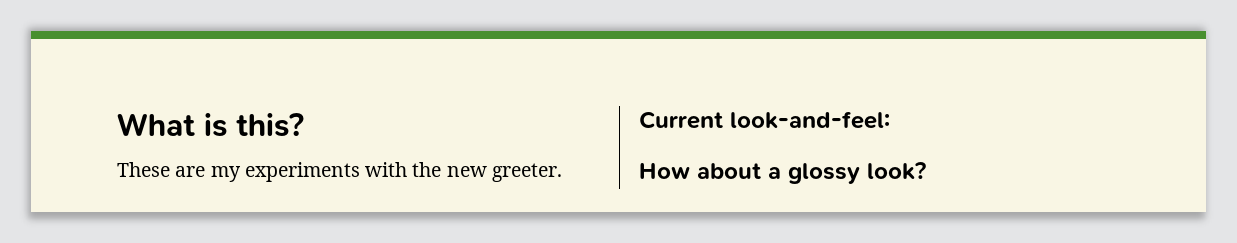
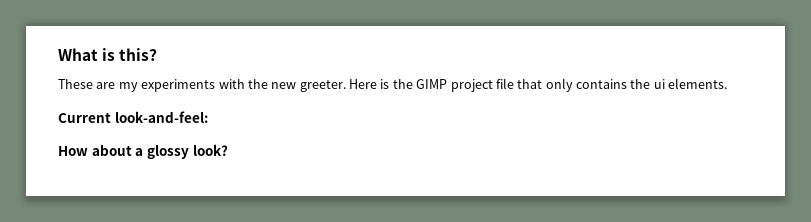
+ Here is the GIMP project file that only contains the ui elements.

